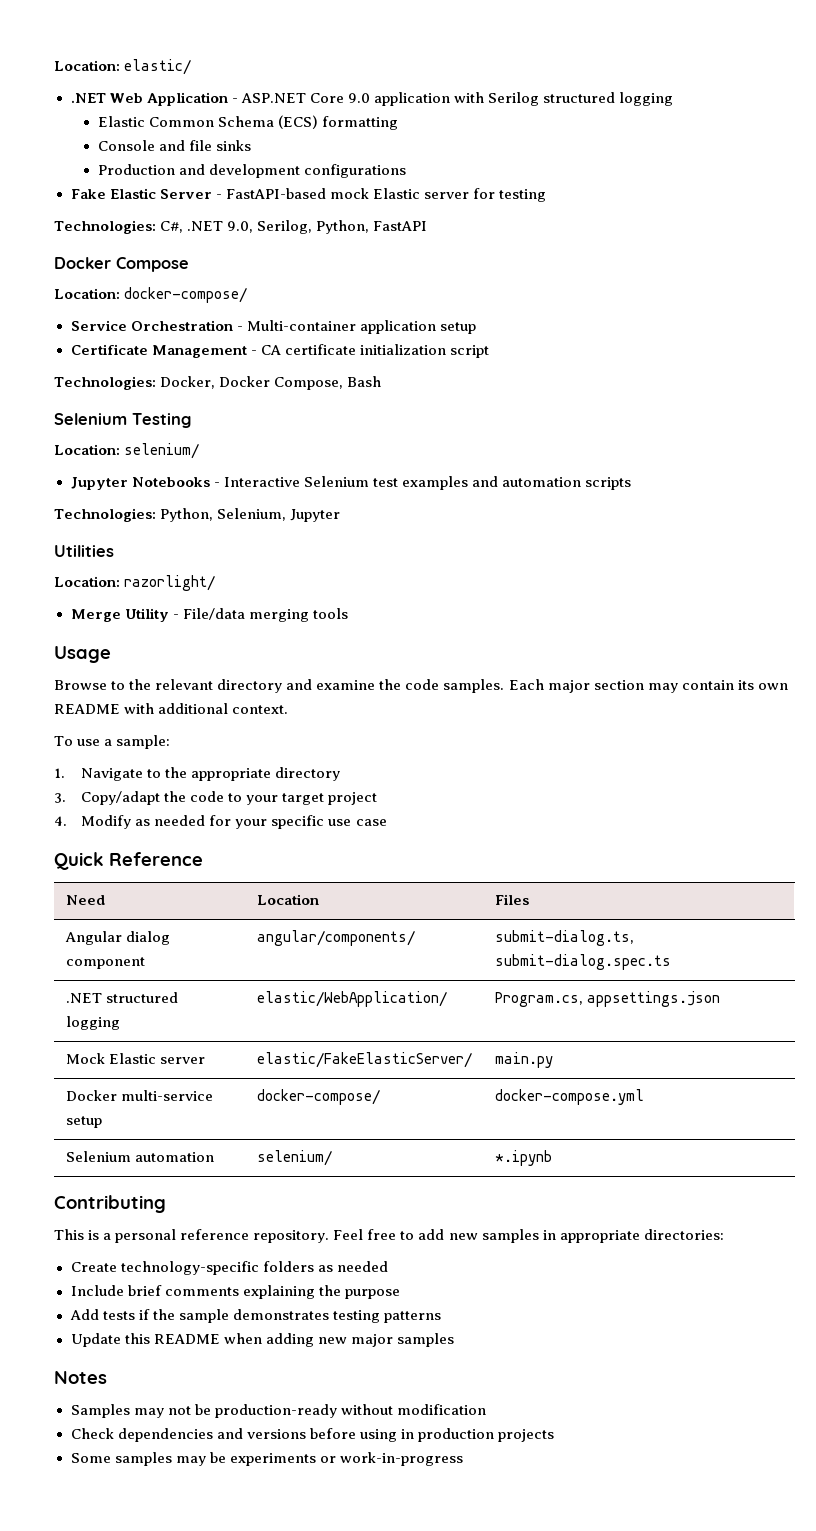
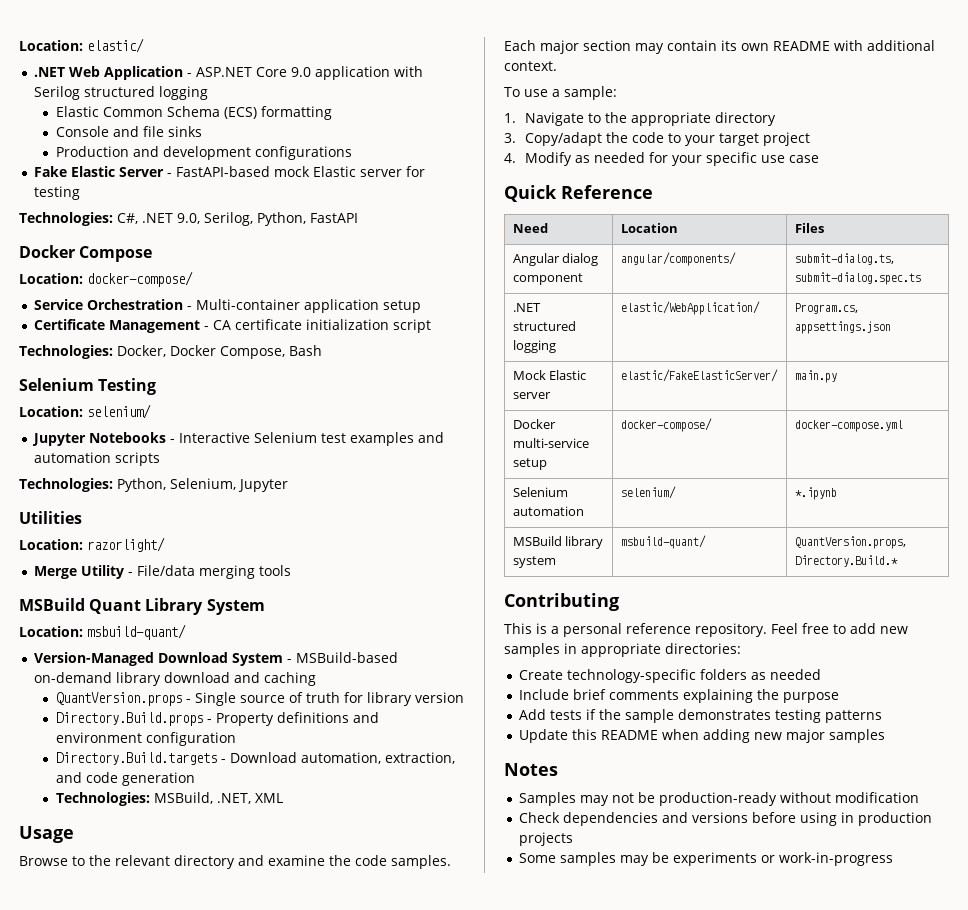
+ MSBuild Quant Library System
+ Location: msbuild-quant/
+ Version-Managed Download System - MSBuild-based on-demand library download and caching
+ QuantVersion.props - Single source of truth for library version
+ Directory.Build.props - Property definitions and environment configuration
+ Directory.Build.targets - Download automation, extraction, and code generation
+ Technologies: MSBuild, .NET, XML
+ MSBuild library system | msbuild-quant/ | QuantVersion.props, Directory.Build.*

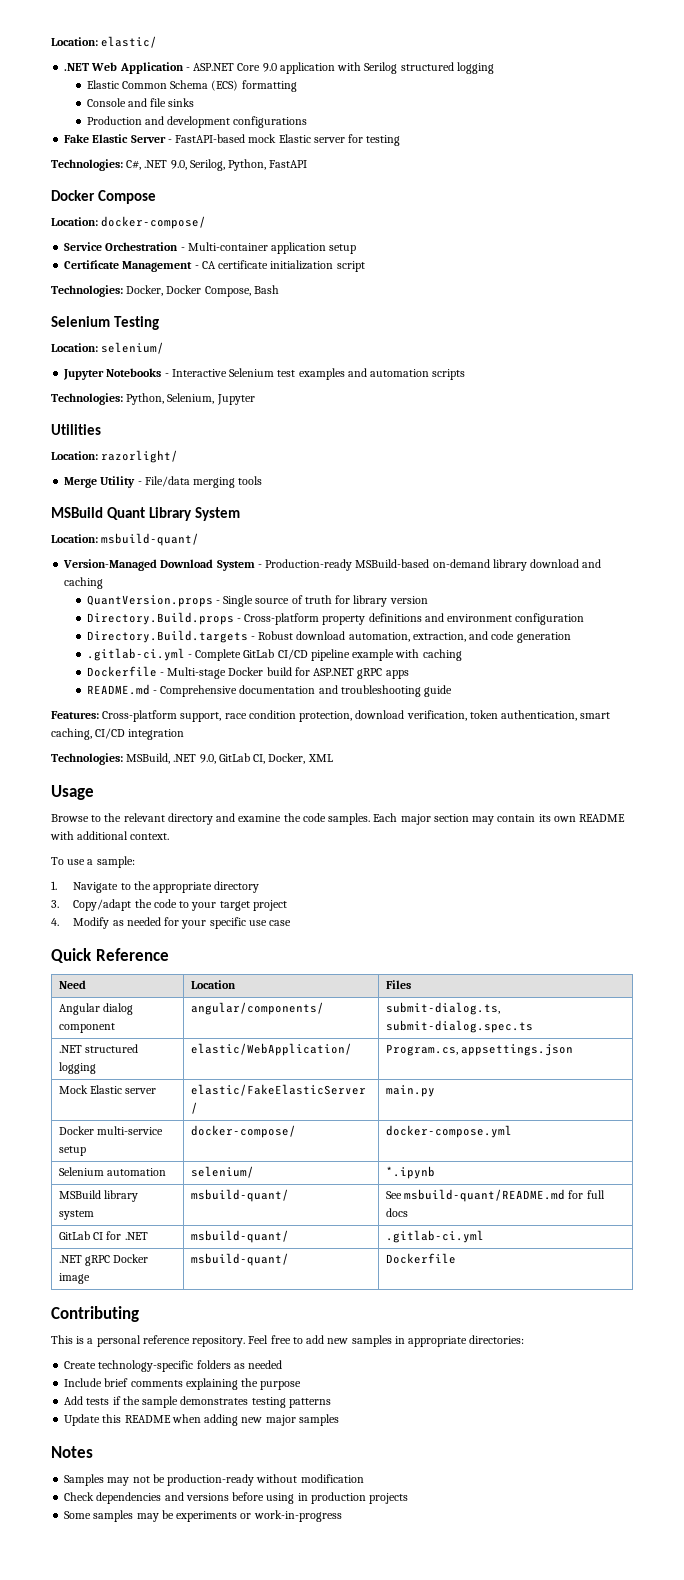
- Version-Managed Download System - MSBuild-based on-demand library download and caching
+ Version-Managed Download System - Production-ready MSBuild-based on-demand library download and caching
- Directory.Build.props - Property definitions and environment configuration
+ Directory.Build.props - Cross-platform property definitions and environment configuration
- Directory.Build.targets - Download automation, extraction, and code generation
+ Directory.Build.targets - Robust download automation, extraction, and code generation
- Technologies: MSBuild, .NET, XML
+ .gitlab-ci.yml - Complete GitLab CI/CD pipeline example with caching
+ Dockerfile - Multi-stage Docker build for ASP.NET gRPC apps
+ README.md - Comprehensive documentation and troubleshooting guide
+ Features: Cross-platform support, race condition protection, download verification, token authentication, smart caching, CI/CD integration
+ Technologies: MSBuild, .NET 9.0, GitLab CI, Docker, XML
- MSBuild library system | msbuild-quant/ | QuantVersion.props, Directory.Build.*
+ MSBuild library system | msbuild-quant/ | See msbuild-quant/README.md for full docs
+ GitLab CI for .NET | msbuild-quant/ | .gitlab-ci.yml
+ .NET gRPC Docker image | msbuild-quant/ | Dockerfile

